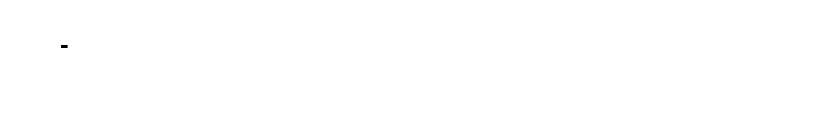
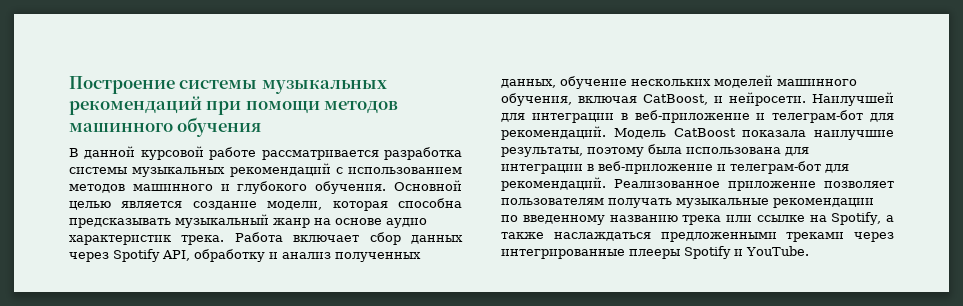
- -
+ Построение системы музыкальных рекомендаций при помощи методов машинного обучения
+ В данной курсовой работе рассматривается разработка системы музыкальных рекомендаций с использованием методов машинного и глубокого обучения. Основной целью является создание модели, которая способна предсказывать музыкальный жанр на основе аудио характеристик трека. Работа включает сбор данных через Spotify API, обработку и анализ полученных данных, обучение нескольких моделей машинного обучения, включая CatBoost, и нейросети. Наилучшей для интеграции в веб-приложение и телеграм-бот для рекомендаций. Модель CatBoost показала наилучшие результаты, поэтому была использована для интеграции в веб-приложение и телеграм-бот для рекомендаций. Реализованное приложение позволяет пользователям получать музыкальные рекомендации по введенному названию трека или ссылке на Spotify, а также наслаждаться предложенными треками через интегрированные плееры Spotify и YouTube.

